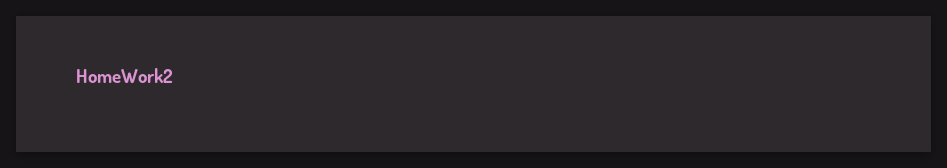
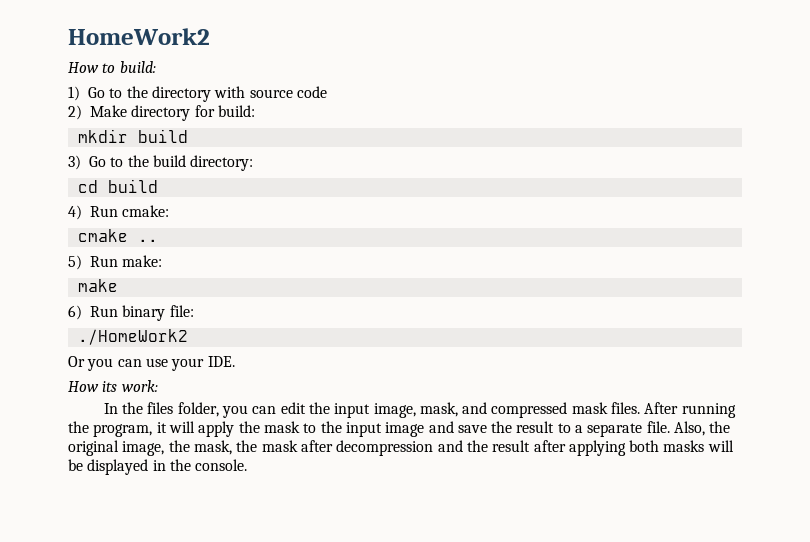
+ How to build:
+ 1) Go to the directory with source code
+ 2) Make directory for build:
+ mkdir build
+ 3) Go to the build directory:
+ cd build
+ 4) Run cmake:
+ cmake ..
+ 5) Run make:
+ make
+ 6) Run binary file:
+ ./HomeWork2
+ Or you can use your IDE.
+ How its work:
+ In the files folder, you can edit the input image, mask, and compressed mask files. After running the program, it will apply the mask to the input image and save the result to a separate file. Also, the original image, the mask, the mask after decompression and the result after applying both masks will be displayed in the console.

